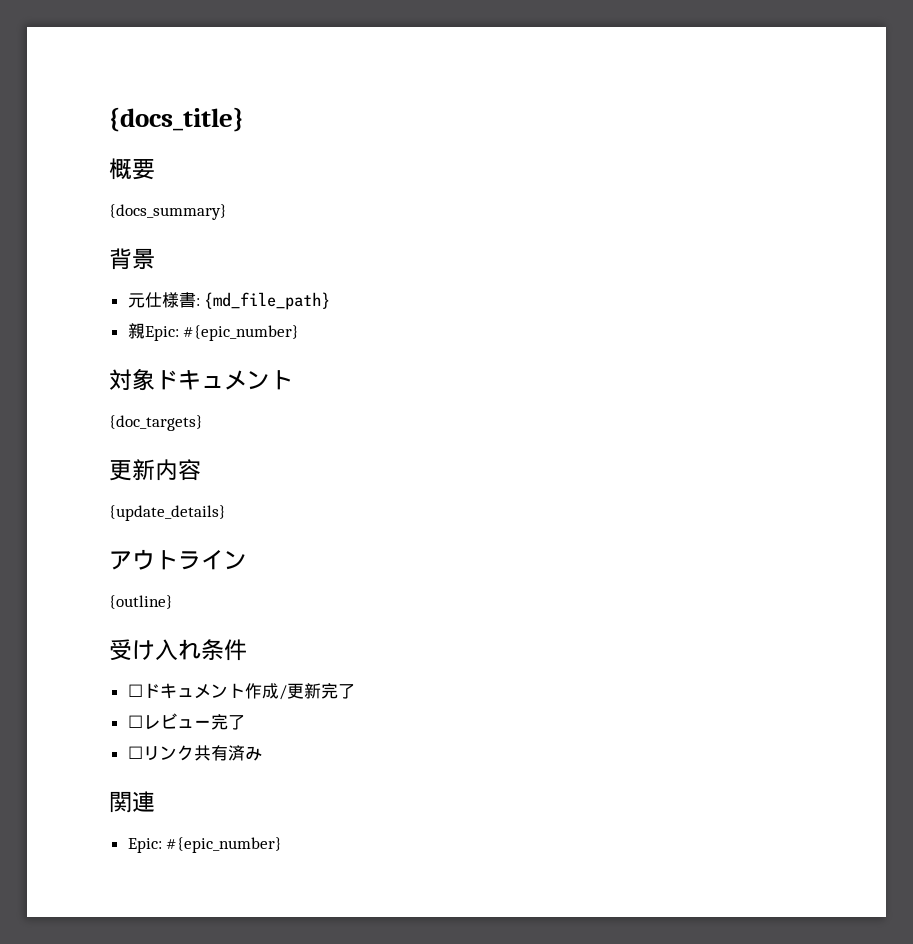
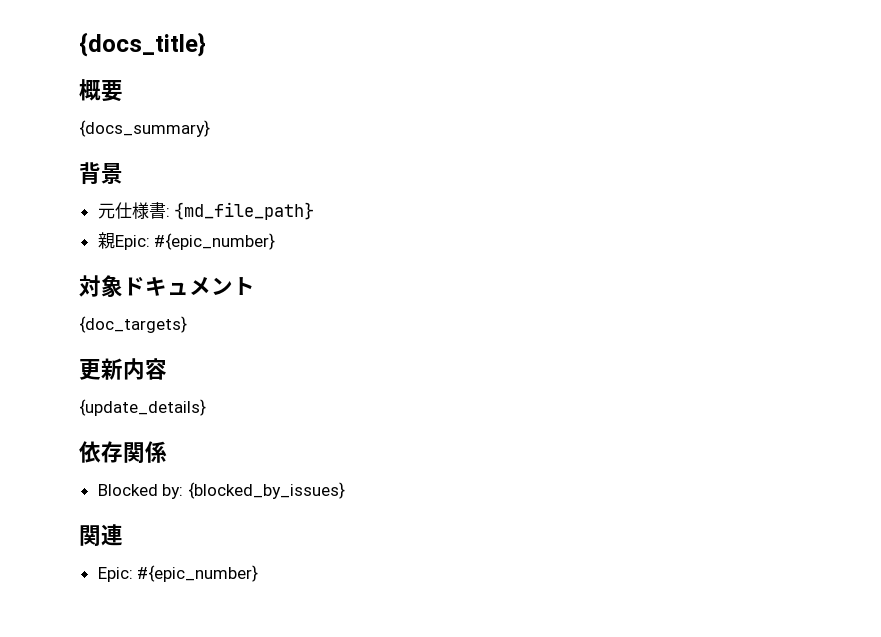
- アウトライン
- {outline}
- 受け入れ条件
- ☐ドキュメント作成/更新完了
- ☐レビュー完了
- ☐リンク共有済み
+ 依存関係
+ Blocked by: {blocked_by_issues}

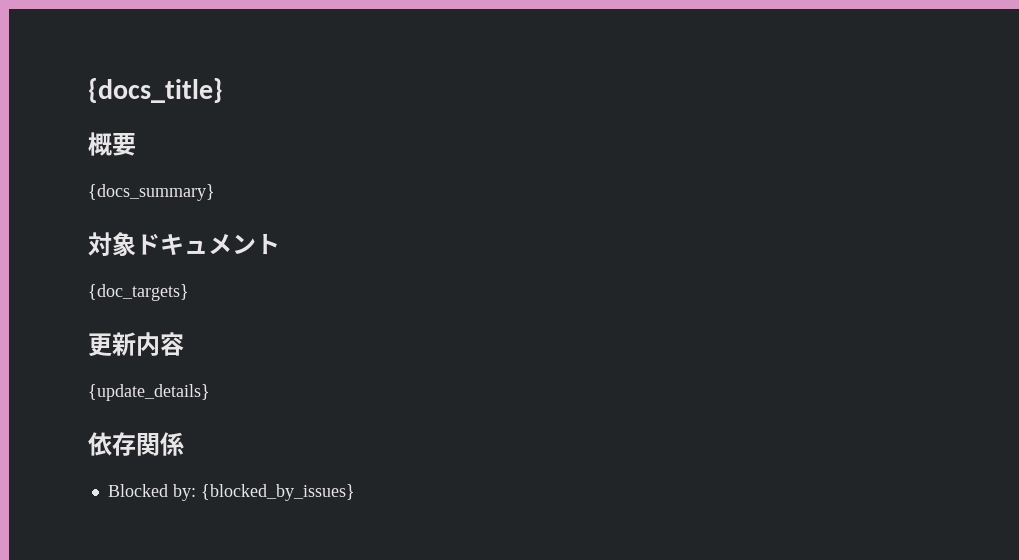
- 背景
- 元仕様書: {md_file_path}
- 親Epic: #{epic_number}
- 関連
- Epic: #{epic_number}

